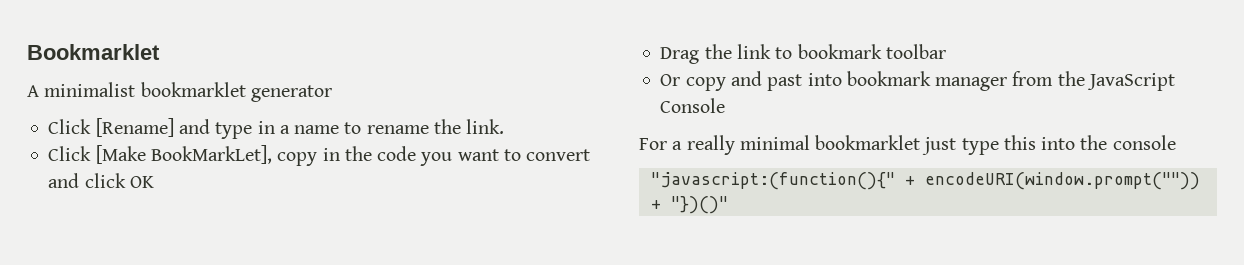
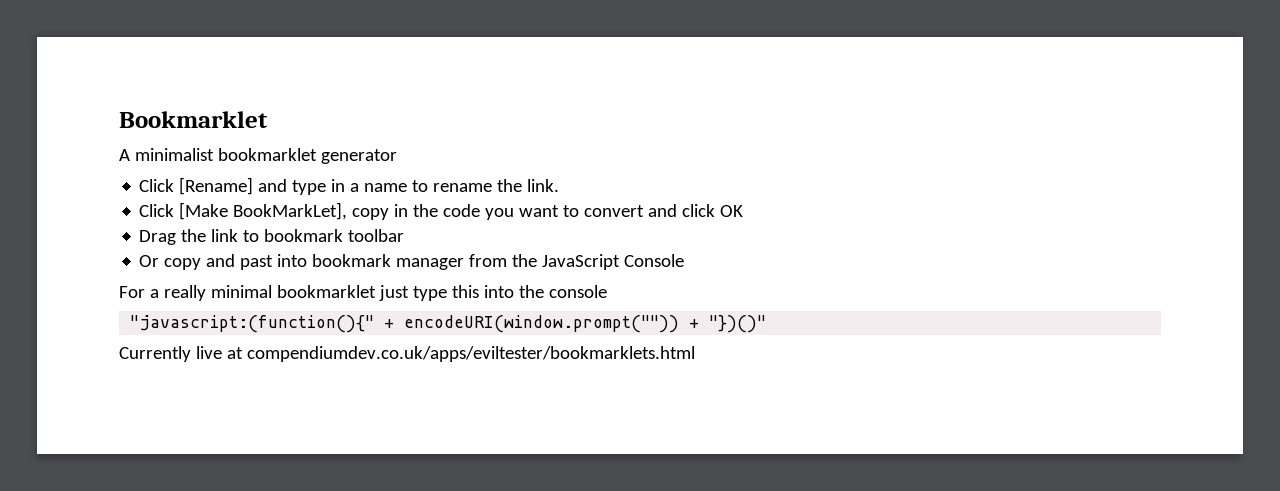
+ Currently live at compendiumdev.co.uk/apps/eviltester/bookmarklets.html

